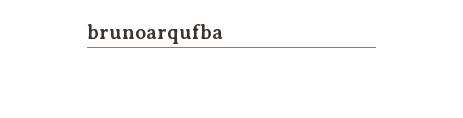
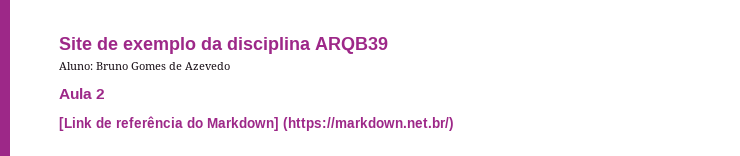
- brunoarqufba
+ Site de exemplo da disciplina ARQB39
+ Aluno: Bruno Gomes de Azevedo
+ Aula 2
+ [Link de referência do Markdown] (https://markdown.net.br/)

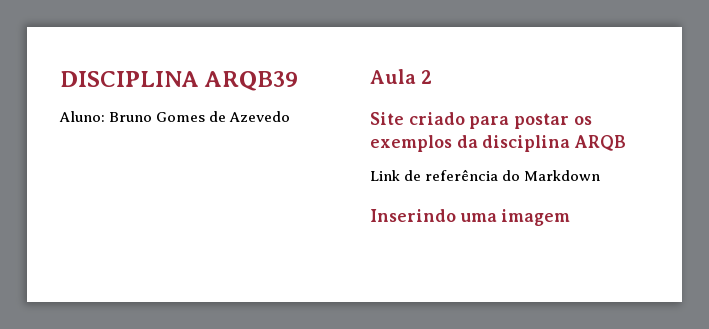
- Site de exemplo da disciplina ARQB39
+ DISCIPLINA ARQB39
- [Link de referência do Markdown] (https://markdown.net.br/)
+ Site criado para postar os exemplos da disciplina ARQB
+ Link de referência do Markdown
+ Inserindo uma imagem

